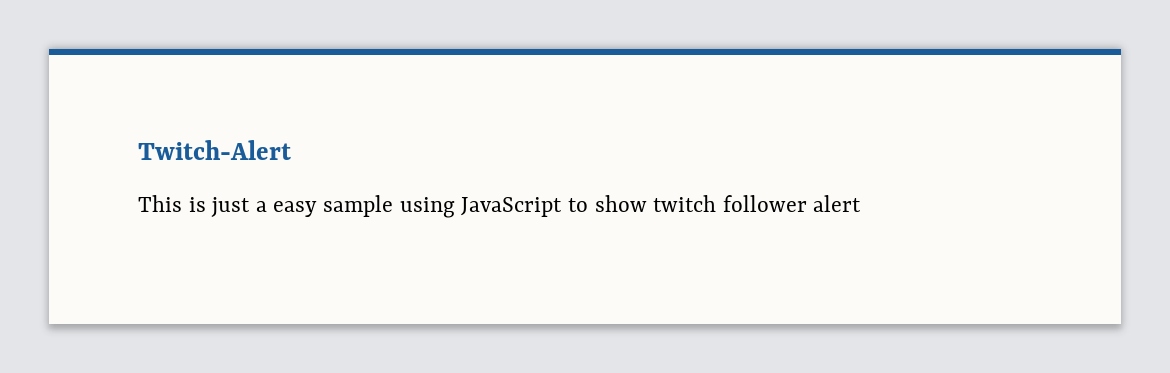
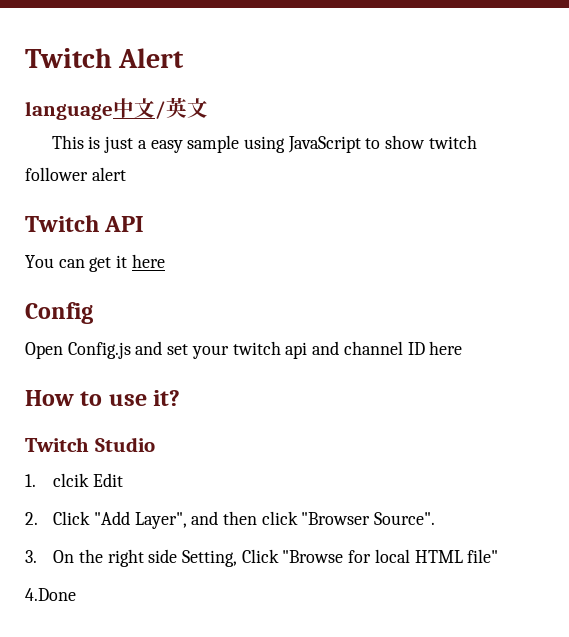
- Twitch-Alert
+ Twitch Alert
+ language中文/英文
+ Twitch API
+ You can get it here
+ Config
+ Open Config.js and set your twitch api and channel ID here
+ How to use it?
+ Twitch Studio
+ 1. clcik Edit
+ 2. Click "Add Layer", and then click "Browser Source".
+ 3. On the right side Setting, Click "Browse for local HTML file"
+ 4.Done

